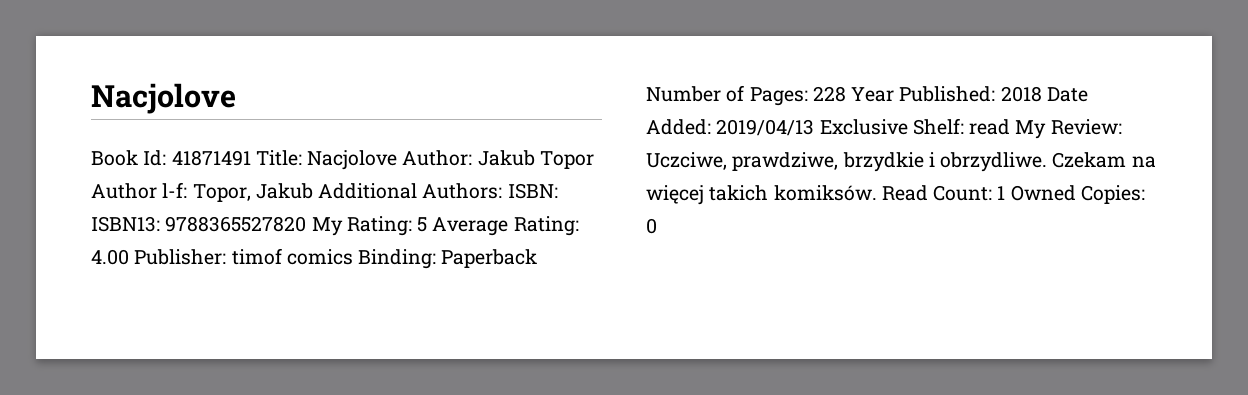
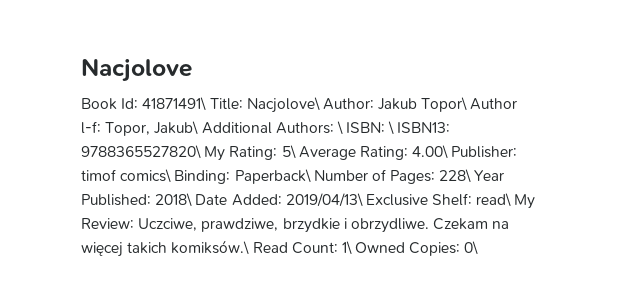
- Book Id: 41871491 Title: Nacjolove Author: Jakub Topor Author l-f: Topor, Jakub Additional Authors: ISBN: ISBN13: 9788365527820 My Rating: 5 Average Rating: 4.00 Publisher: timof comics Binding: Paperback Number of Pages: 228 Year Published: 2018 Date Added: 2019/04/13 Exclusive Shelf: read My Review: Uczciwe, prawdziwe, brzydkie i obrzydliwe.
+ Book Id: 41871491\ Title: Nacjolove\ Author: Jakub Topor\ Author l-f: Topor, Jakub\ Additional Authors: \ ISBN: \ ISBN13: 9788365527820\ My Rating: 5\ Average Rating: 4.00\ Publisher: timof comics\ Binding: Paperback\ Number of Pages: 228\ Year Published: 2018\ Date Added: 2019/04/13\ Exclusive Shelf: read\ My Review: Uczciwe, prawdziwe, brzydkie i obrzydliwe.
- Czekam na więcej takich komiksów. Read Count: 1 Owned Copies: 0
+ Czekam na więcej takich komiksów.\ Read Count: 1\ Owned Copies: 0\

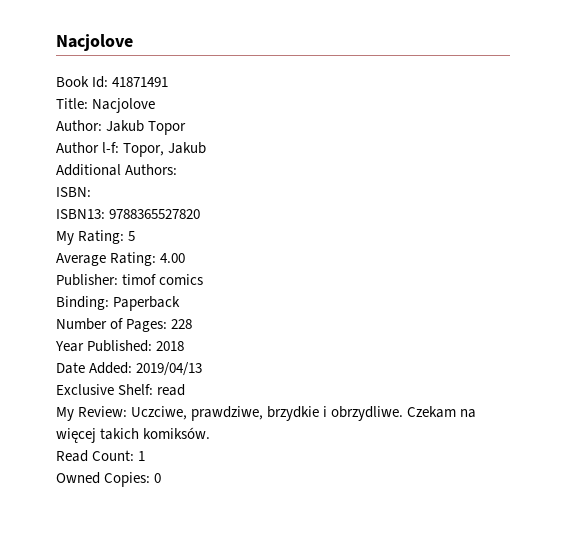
- Book Id: 41871491\ Title: Nacjolove\ Author: Jakub Topor\ Author l-f: Topor, Jakub\ Additional Authors: \ ISBN: \ ISBN13: 9788365527820\ My Rating: 5\ Average Rating: 4.00\ Publisher: timof comics\ Binding: Paperback\ Number of Pages: 228\ Year Published: 2018\ Date Added: 2019/04/13\ Exclusive Shelf: read\ My Review: Uczciwe, prawdziwe, brzydkie i obrzydliwe.
+ Book Id: 41871491
+ Title: Nacjolove
+ Author: Jakub Topor
+ Author l-f: Topor, Jakub
+ Additional Authors:
+ ISBN:
+ ISBN13: 9788365527820
+ My Rating: 5
+ Average Rating: 4.00
+ Publisher: timof comics
+ Binding: Paperback
+ Number of Pages: 228
+ Year Published: 2018
+ Date Added: 2019/04/13
+ Exclusive Shelf: read
+ My Review: Uczciwe, prawdziwe, brzydkie i obrzydliwe.
- Czekam na więcej takich komiksów.\ Read Count: 1\ Owned Copies: 0\
+ Czekam na więcej takich komiksów.
+ Read Count: 1
+ Owned Copies: 0

